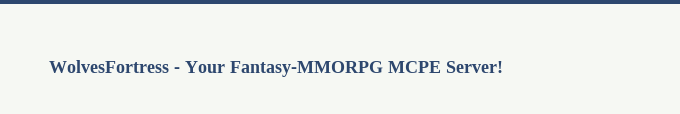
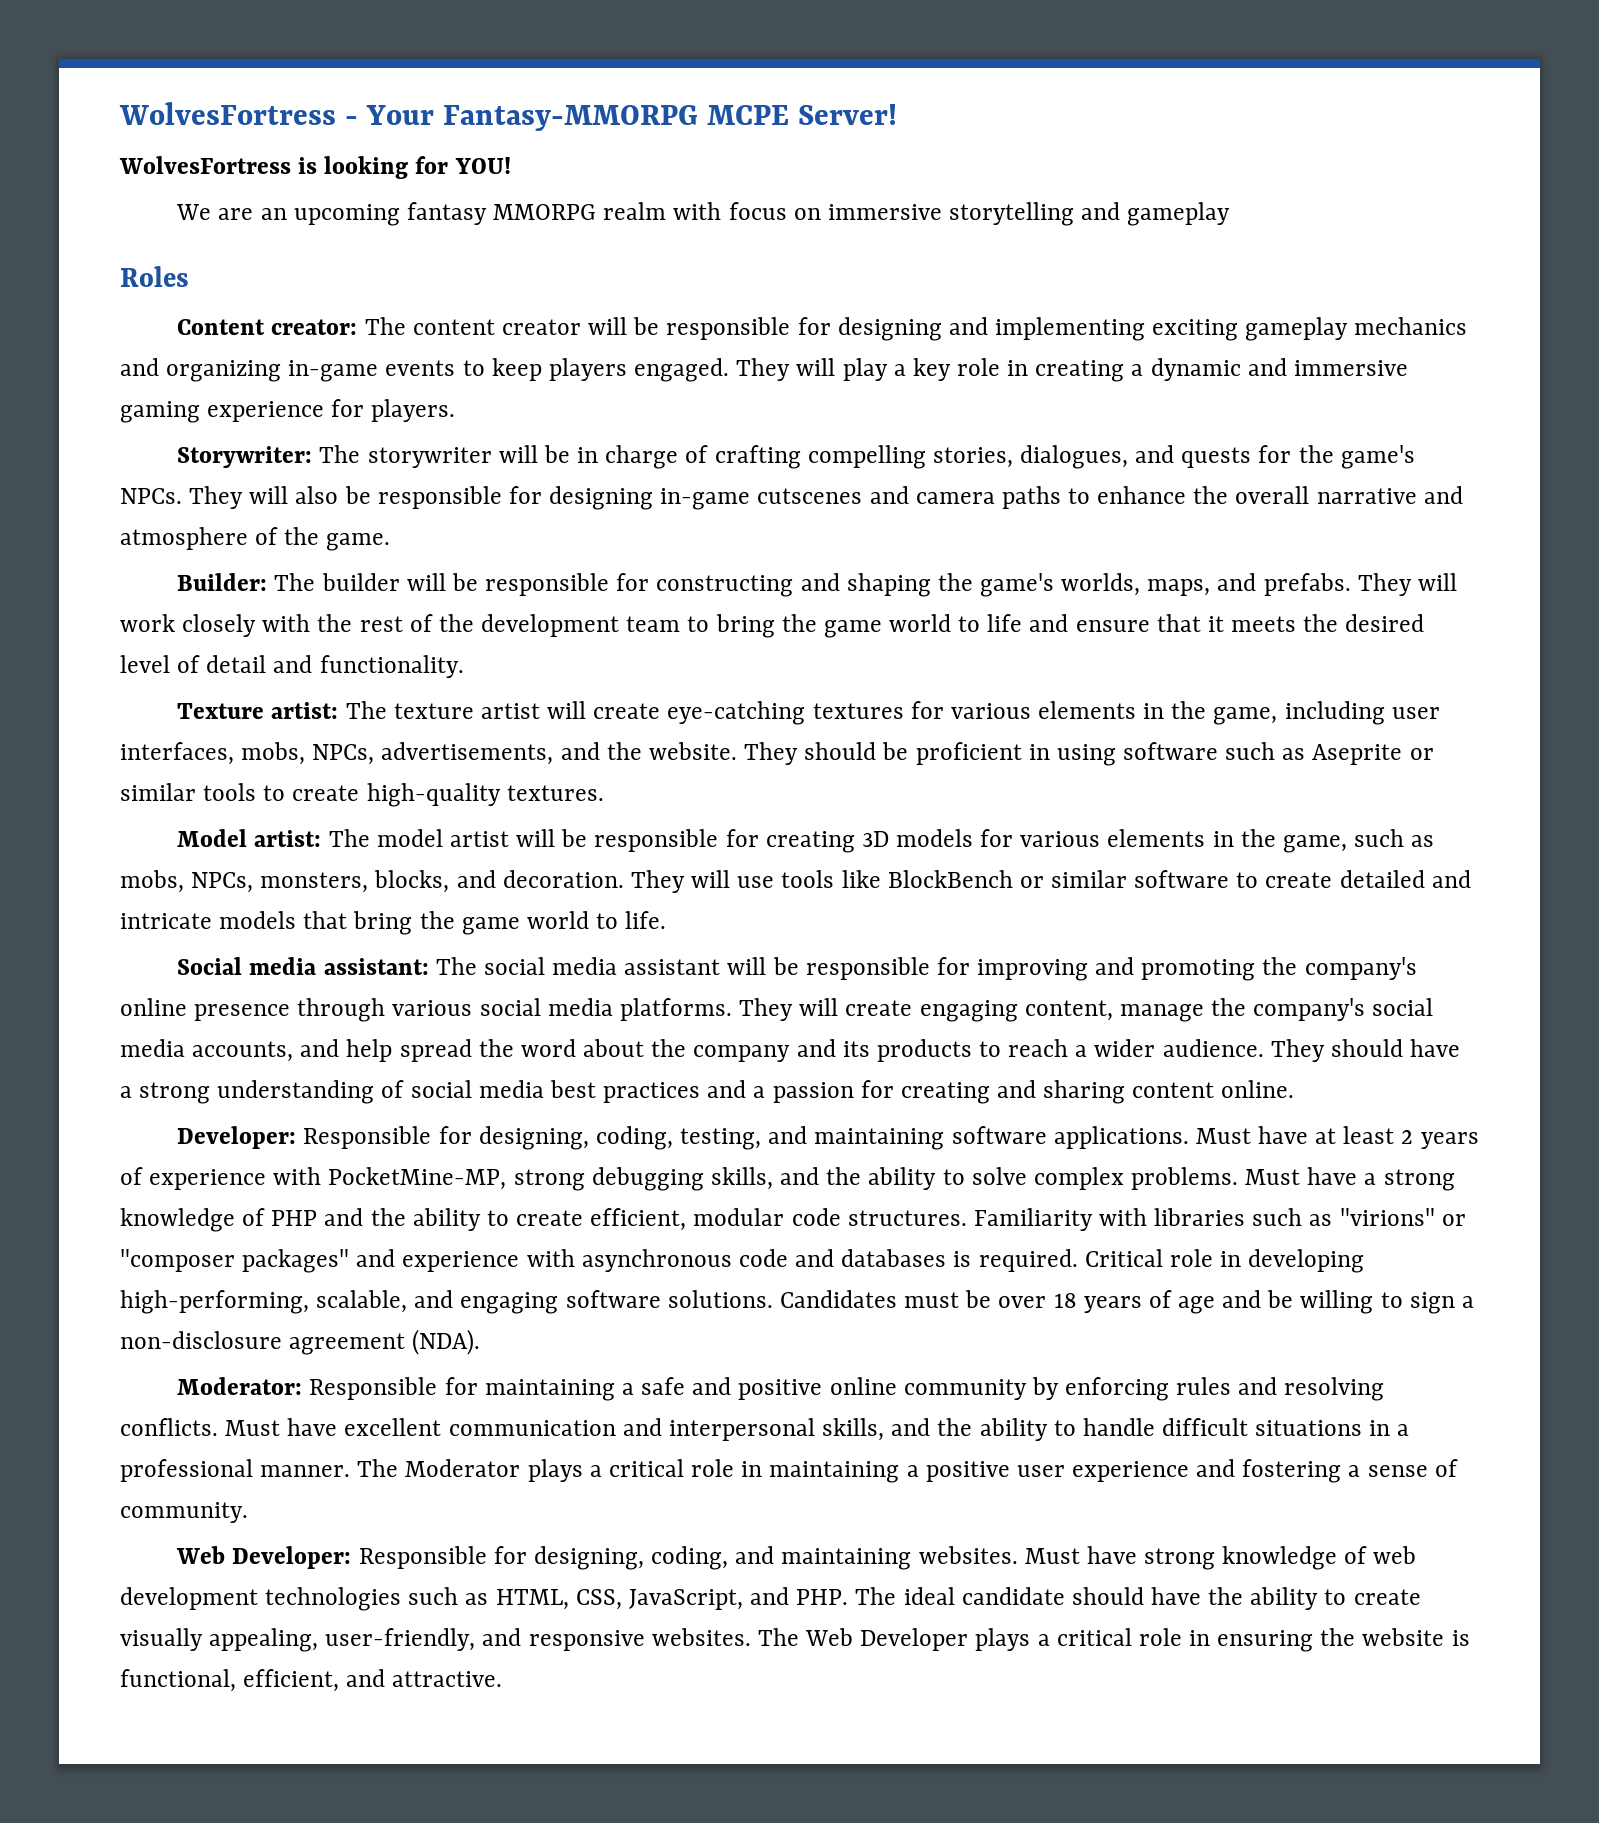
+ WolvesFortress is looking for YOU!
+ We are an upcoming fantasy MMORPG realm with focus on immersive storytelling and gameplay
+ Roles
+ Content creator: The content creator will be responsible for designing and implementing exciting gameplay mechanics and organizing in-game events to keep players engaged. They will play a key role in creating a dynamic and immersive gaming experience for players.
+ Storywriter: The storywriter will be in charge of crafting compelling stories, dialogues, and quests for the game's NPCs. They will also be responsible for designing in-game cutscenes and camera paths to enhance the overall narrative and atmosphere of the game.
+ Builder: The builder will be responsible for constructing and shaping the game's worlds, maps, and prefabs. They will work closely with the rest of the development team to bring the game world to life and ensure that it meets the desired level of detail and functionality.
+ Texture artist: The texture artist will create eye-catching textures for various elements in the game, including user interfaces, mobs, NPCs, advertisements, and the website. They should be proficient in using software such as Aseprite or similar tools to create high-quality textures.
+ Model artist: The model artist will be responsible for creating 3D models for various elements in the game, such as mobs, NPCs, monsters, blocks, and decoration. They will use tools like BlockBench or similar software to create detailed and intricate models that bring the game world to life.
+ Social media assistant: The social media assistant will be responsible for improving and promoting the company's online presence through various social media platforms. They will create engaging content, manage the company's social media accounts, and help spread the word about the company and its products to reach a wider audience. They should have a strong understanding of social media best practices and a passion for creating and sharing content online.
+ Developer: Responsible for designing, coding, testing, and maintaining software applications. Must have at least 2 years of experience with PocketMine-MP, strong debugging skills, and the ability to solve complex problems. Must have a strong knowledge of PHP and the ability to create efficient, modular code structures. Familiarity with libraries such as "virions" or "composer packages" and experience with asynchronous code and databases is required. Critical role in developing high-performing, scalable, and engaging software solutions. Candidates must be over 18 years of age and be willing to sign a non-disclosure agreement (NDA).
+ Moderator: Responsible for maintaining a safe and positive online community by enforcing rules and resolving conflicts. Must have excellent communication and interpersonal skills, and the ability to handle difficult situations in a professional manner. The Moderator plays a critical role in maintaining a positive user experience and fostering a sense of community.
+ Web Developer: Responsible for designing, coding, and maintaining websites. Must have strong knowledge of web development technologies such as HTML, CSS, JavaScript, and PHP. The ideal candidate should have the ability to create visually appealing, user-friendly, and responsive websites. The Web Developer plays a critical role in ensuring the website is functional, efficient, and attractive.

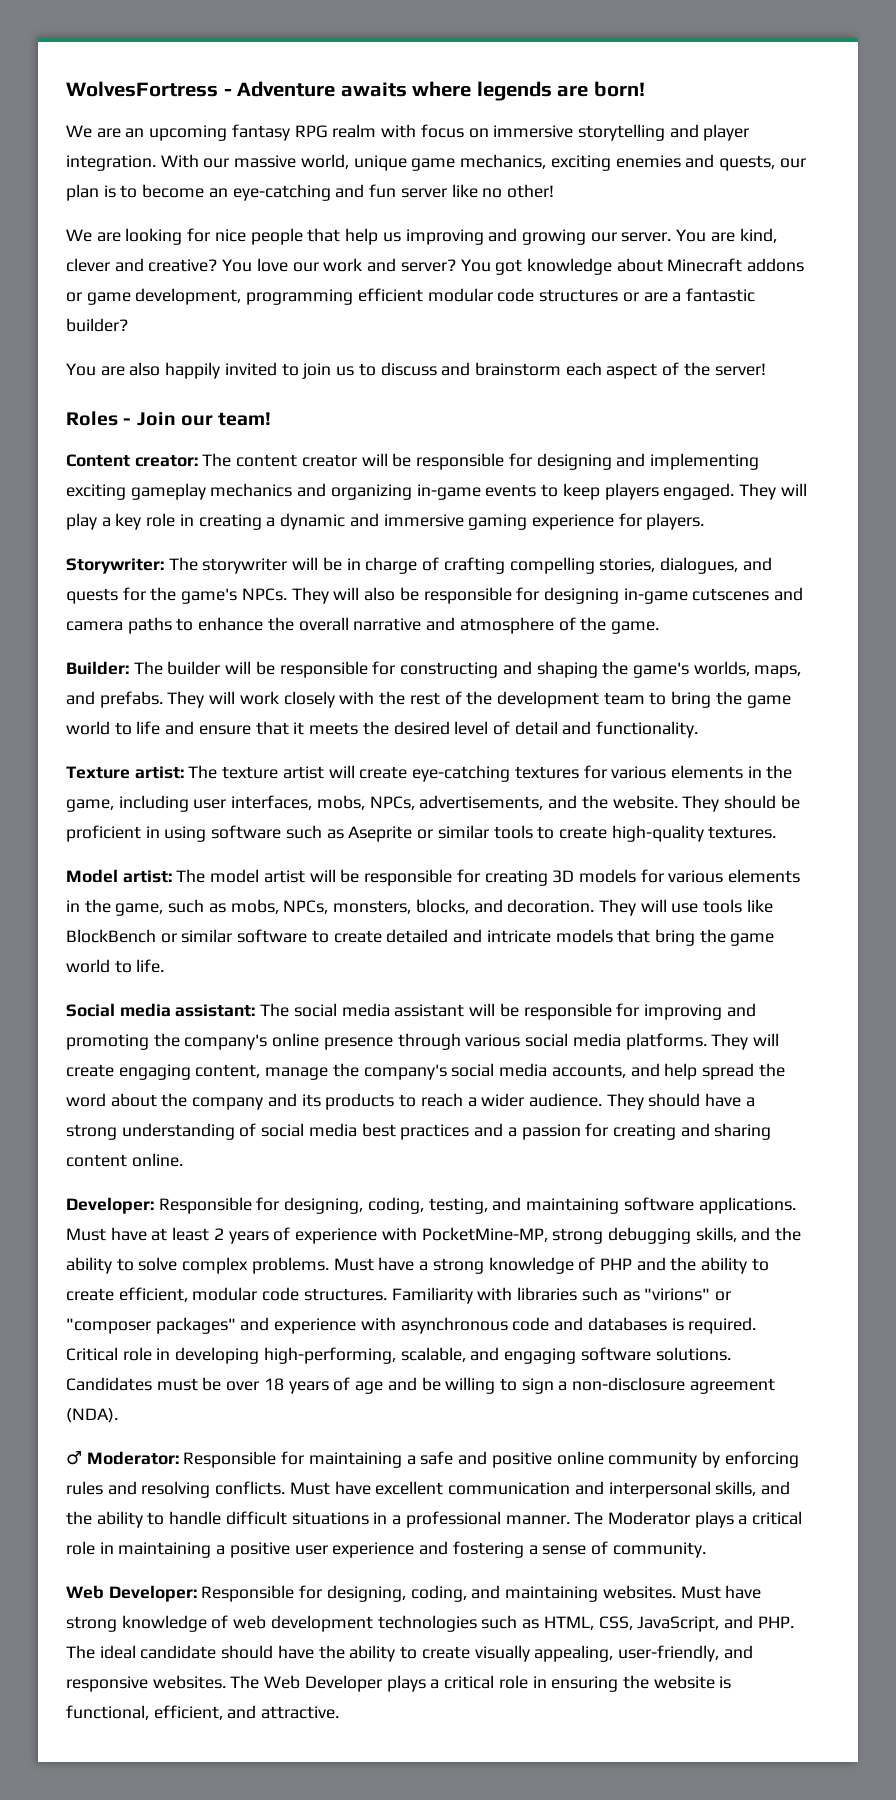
- WolvesFortress - Your Fantasy-MMORPG MCPE Server!
- WolvesFortress is looking for YOU!
+ WolvesFortress - Adventure awaits where legends are born!
- We are an upcoming fantasy MMORPG realm with focus on immersive storytelling and gameplay
- Roles
+ We are an upcoming fantasy RPG realm with focus on immersive storytelling and player integration. With our massive world, unique game mechanics, exciting enemies and quests, our plan is to become an eye-catching and fun server like no other!
+ We are looking for nice people that help us improving and growing our server. You are kind, clever and creative? You love our work and server? You got knowledge about Minecraft addons or game development, programming efficient modular code structures or are a fantastic builder?
+ You are also happily invited to join us to discuss and brainstorm each aspect of the server!
+ Roles - Join our team!
- Moderator: Responsible for maintaining a safe and positive online community by enforcing rules and resolving conflicts.
+ ♂ Moderator: Responsible for maintaining a safe and positive online community by enforcing rules and resolving conflicts.

